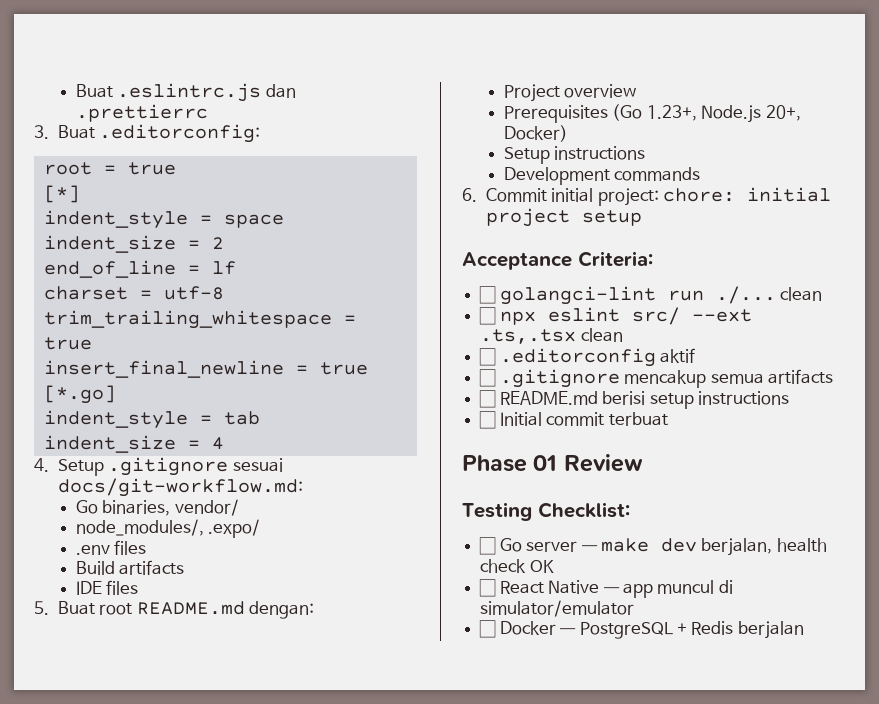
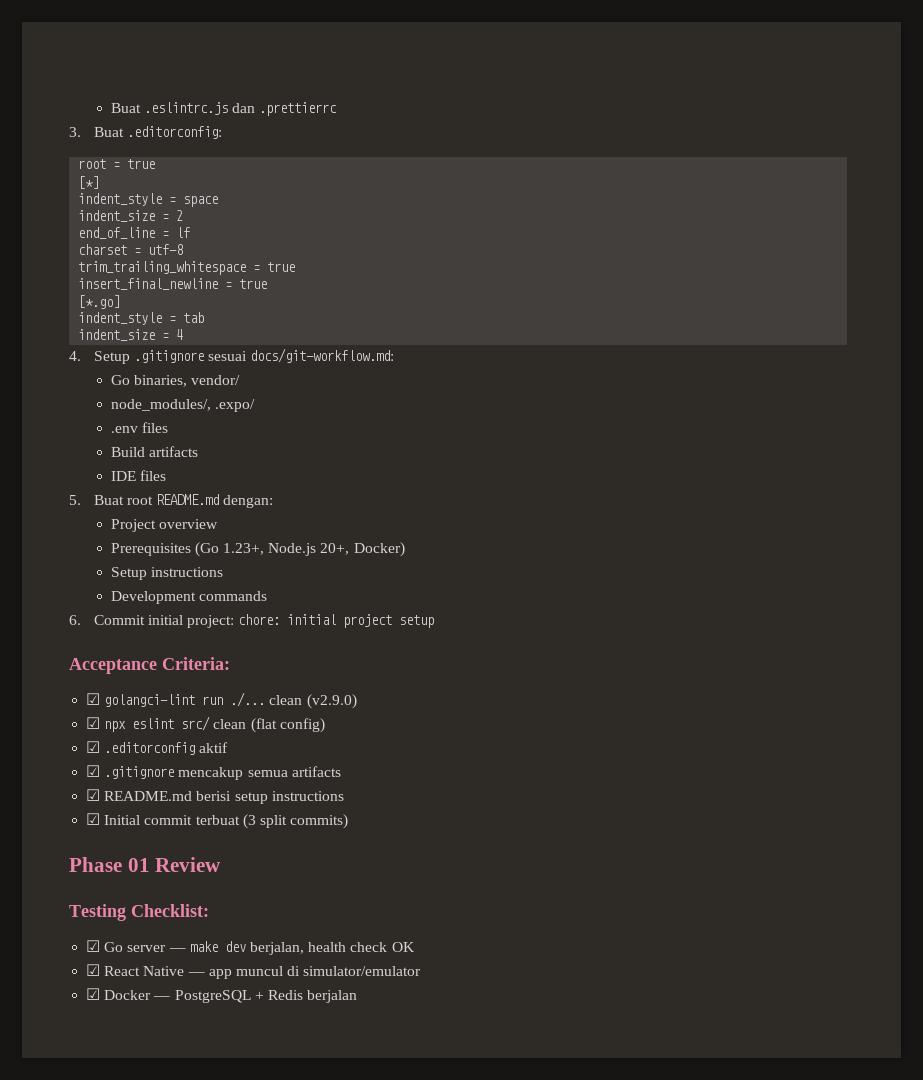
- ☐ golangci-lint run ./... clean
- ☐ npx eslint src/ --ext .ts,.tsx clean
- ☐ .editorconfig aktif
+ ☑ golangci-lint run ./... clean (v2.9.0)
+ ☑ npx eslint src/ clean (flat config)
+ ☑ .editorconfig aktif
- ☐ .gitignore mencakup semua artifacts
+ ☑ .gitignore mencakup semua artifacts
- ☐ README.md berisi setup instructions
+ ☑ README.md berisi setup instructions
- ☐ Initial commit terbuat
+ ☑ Initial commit terbuat (3 split commits)
- ☐ Go server — make dev berjalan, health check OK
+ ☑ Go server — make dev berjalan, health check OK
- ☐ React Native — app muncul di simulator/emulator
+ ☑ React Native — app muncul di simulator/emulator
- ☐ Docker — PostgreSQL + Redis berjalan
+ ☑ Docker — PostgreSQL + Redis berjalan

